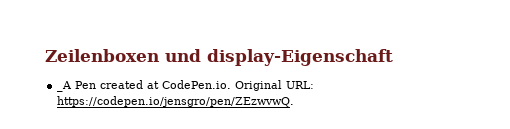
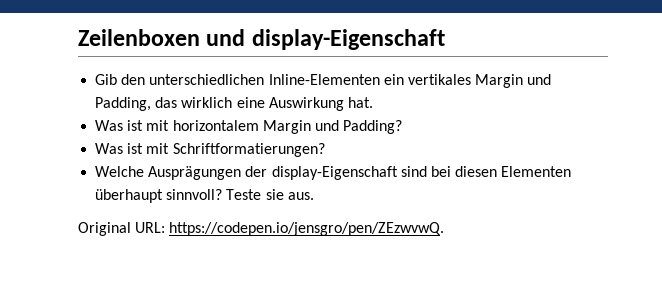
- _A Pen created at CodePen.io. Original URL: https://codepen.io/jensgro/pen/ZEzwvwQ.
+ Gib den unterschiedlichen Inline-Elementen ein vertikales Margin und Padding, das wirklich eine Auswirkung hat.
+ Was ist mit horizontalem Margin und Padding?
+ Was ist mit Schriftformatierungen?
+ Welche Ausprägungen der display-Eigenschaft sind bei diesen Elementen überhaupt sinnvoll? Teste sie aus.
+ Original URL: https://codepen.io/jensgro/pen/ZEzwvwQ.

